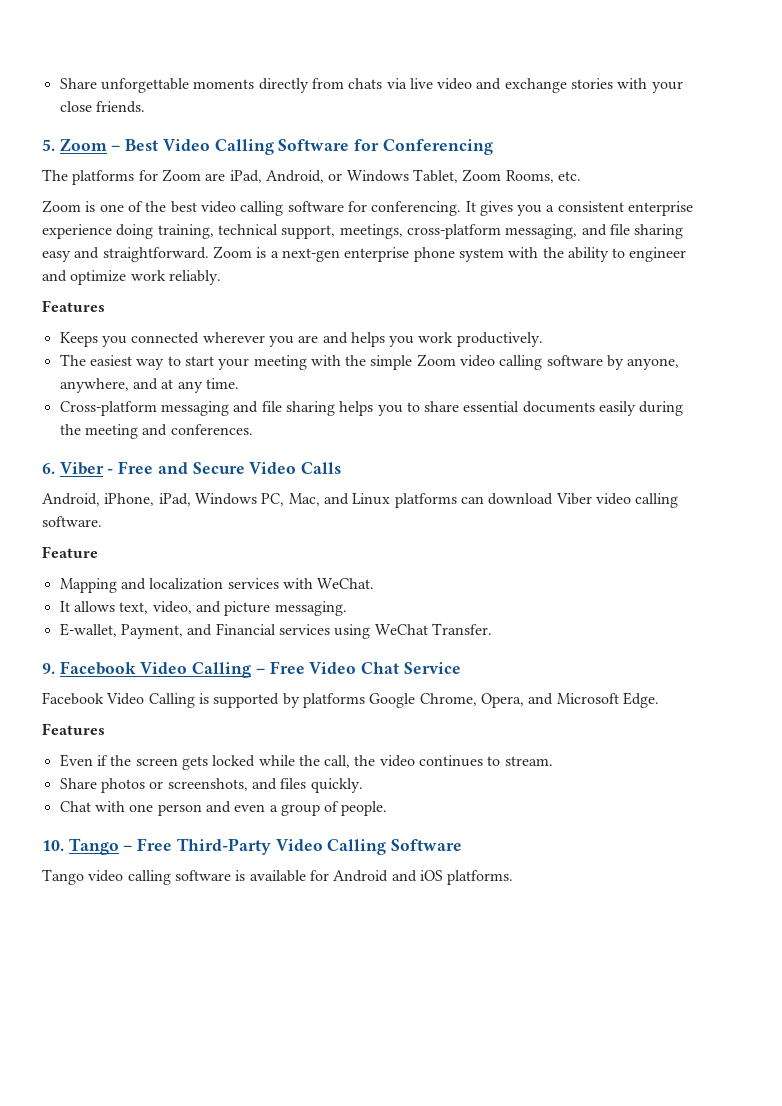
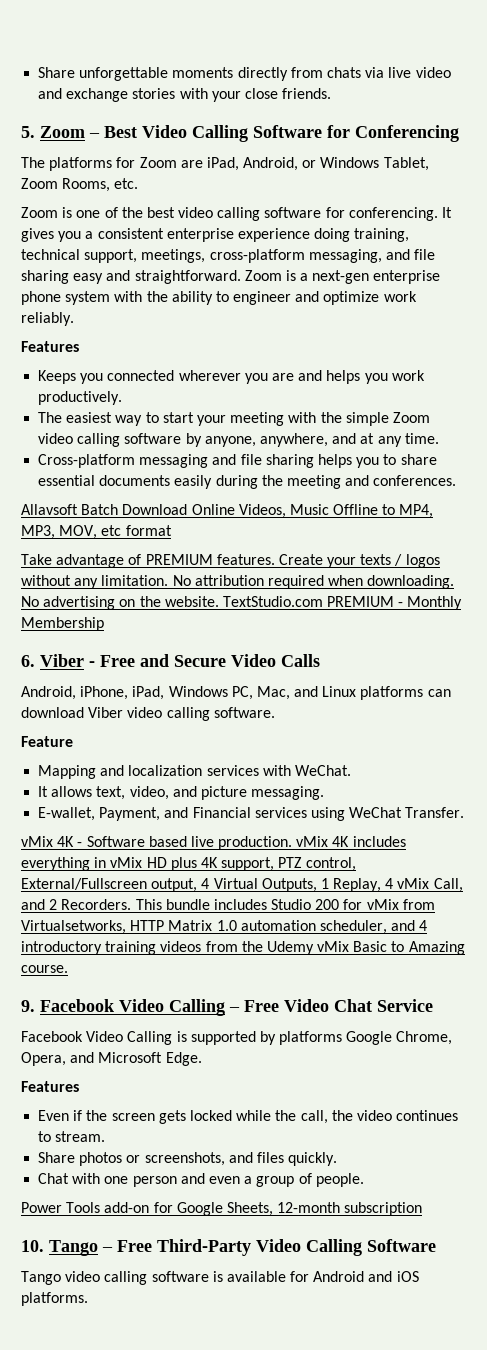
+ Allavsoft Batch Download Online Videos, Music Offline to MP4, MP3, MOV, etc format
+ Take advantage of PREMIUM features. Create your texts / logos without any limitation. No attribution required when downloading. No advertising on the website. TextStudio.com PREMIUM - Monthly Membership
+ vMix 4K - Software based live production. vMix 4K includes everything in vMix HD plus 4K support, PTZ control, External/Fullscreen output, 4 Virtual Outputs, 1 Replay, 4 vMix Call, and 2 Recorders. This bundle includes Studio 200 for vMix from Virtualsetworks, HTTP Matrix 1.0 automation scheduler, and 4 introductory training videos from the Udemy vMix Basic to Amazing course.
+ Power Tools add-on for Google Sheets, 12-month subscription

